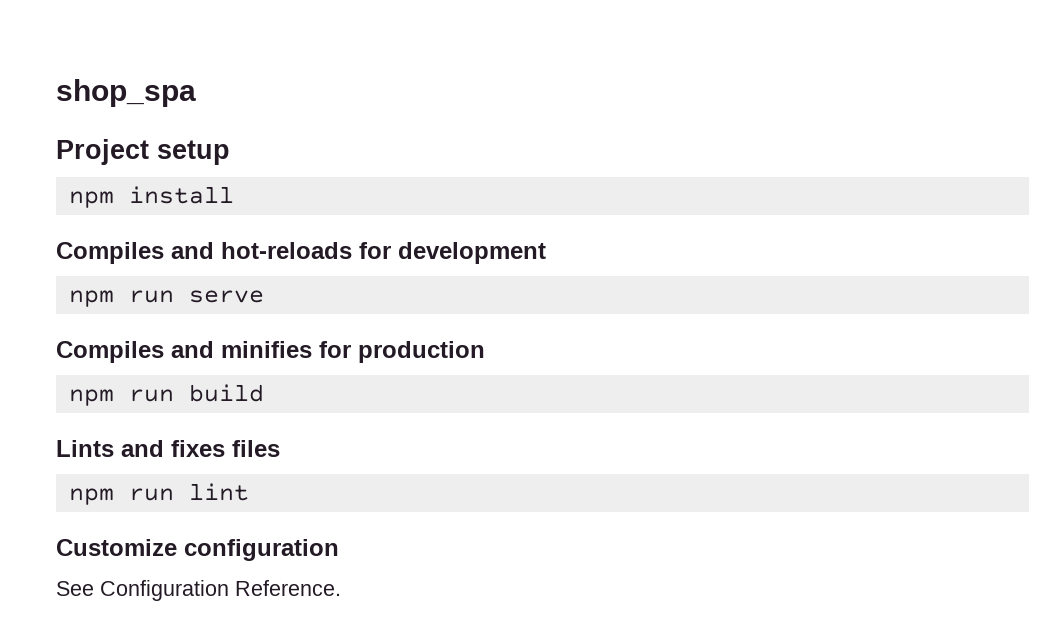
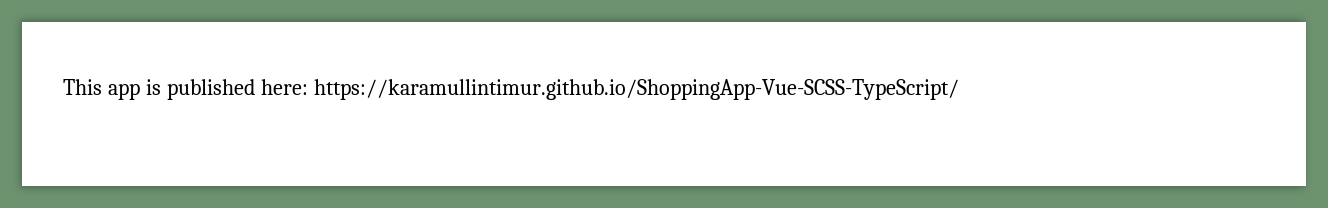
- shop_spa
- Project setup
- npm install
- Compiles and hot-reloads for development
- npm run serve
- Compiles and minifies for production
- npm run build
- Lints and fixes files
- npm run lint
- Customize configuration
- See Configuration Reference.
+ This app is published here: https://karamullintimur.github.io/ShoppingApp-Vue-SCSS-TypeScript/

